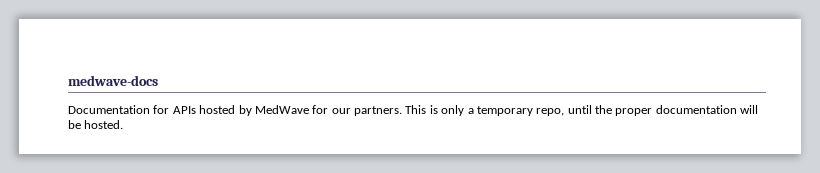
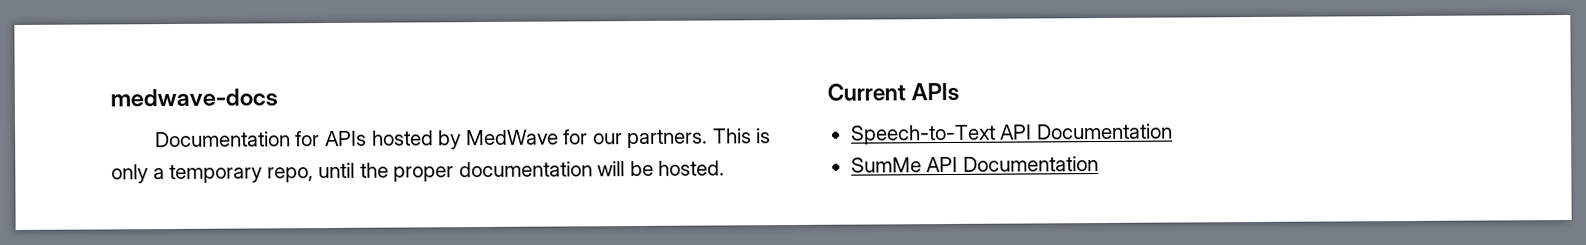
+ Current APIs
+ Speech-to-Text API Documentation
+ SumMe API Documentation

